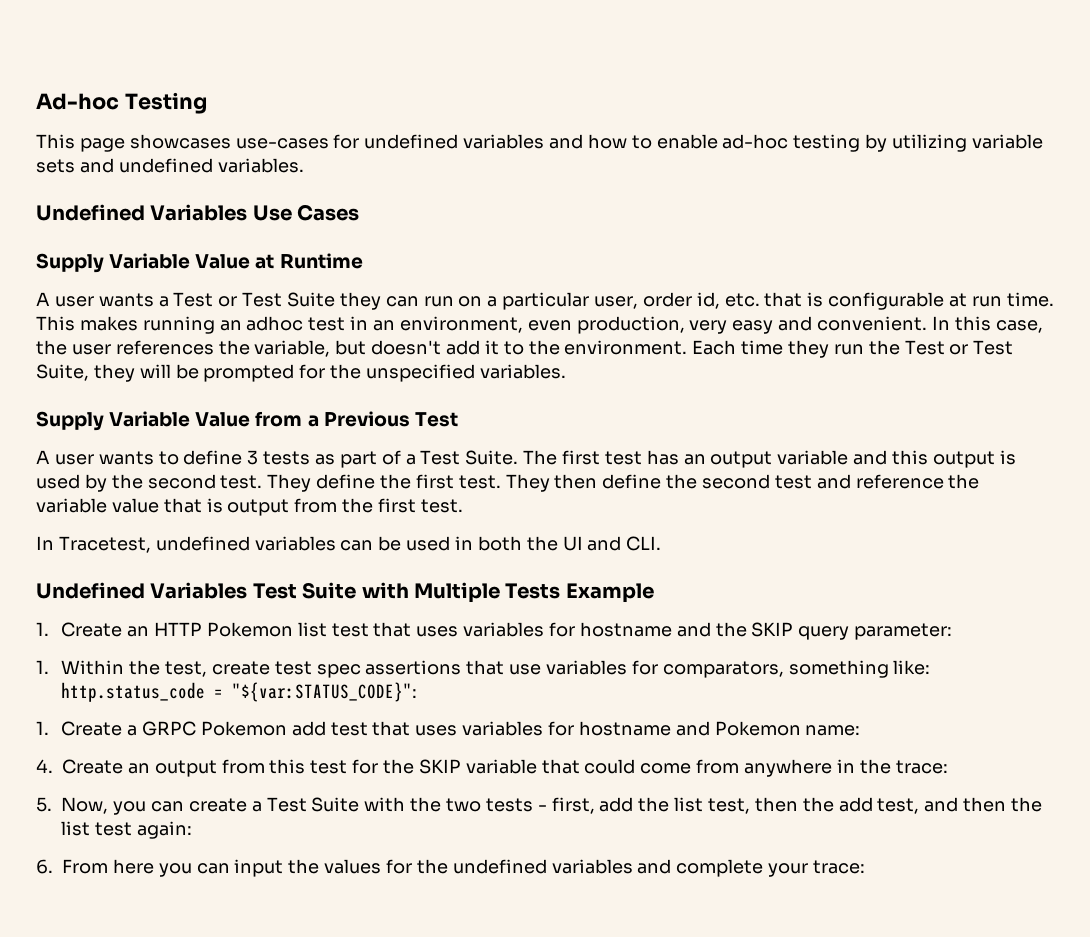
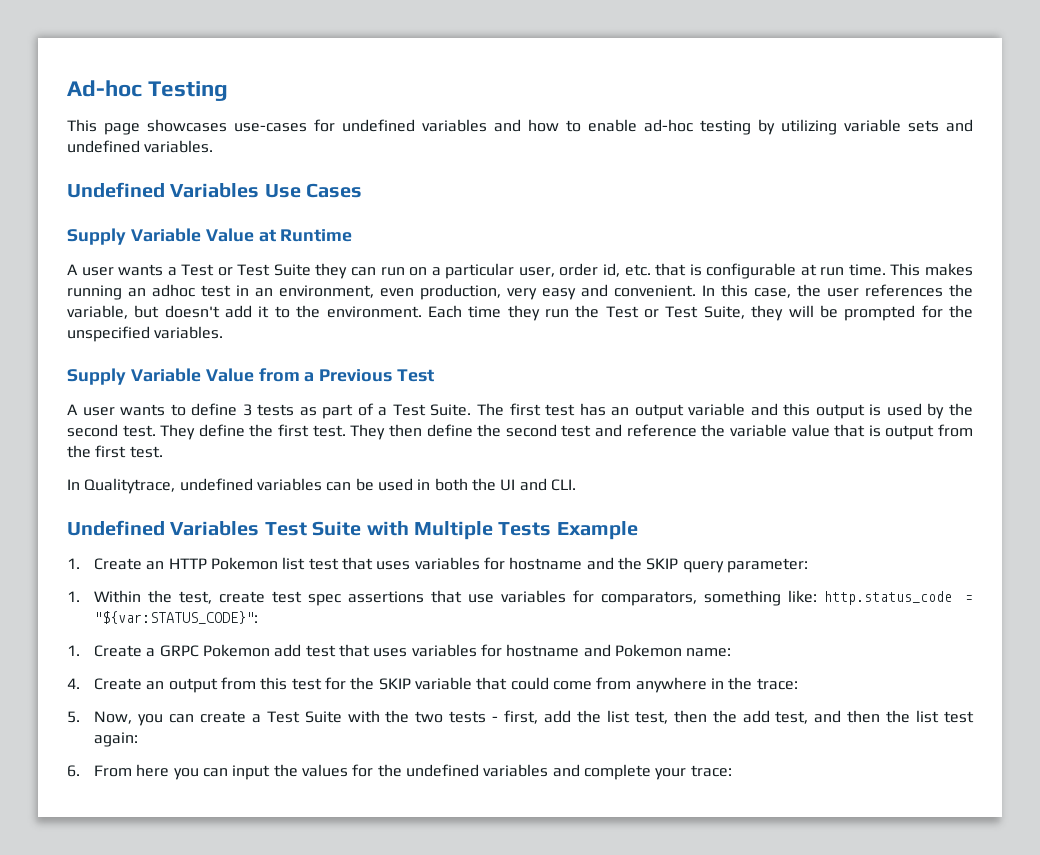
- In Tracetest, undefined variables can be used in both the UI and CLI.
+ In Qualitytrace, undefined variables can be used in both the UI and CLI.

